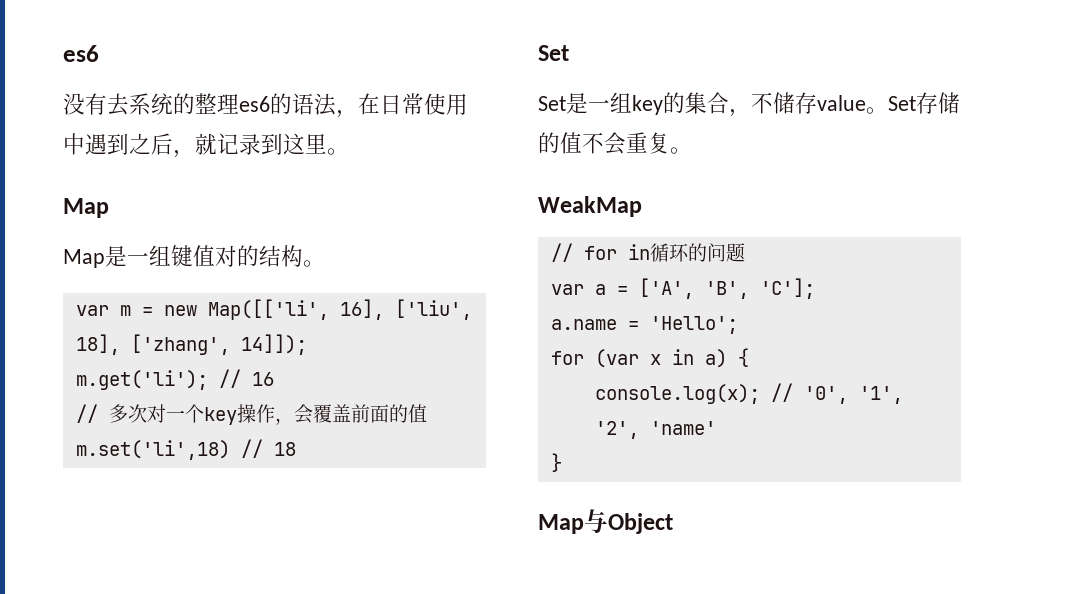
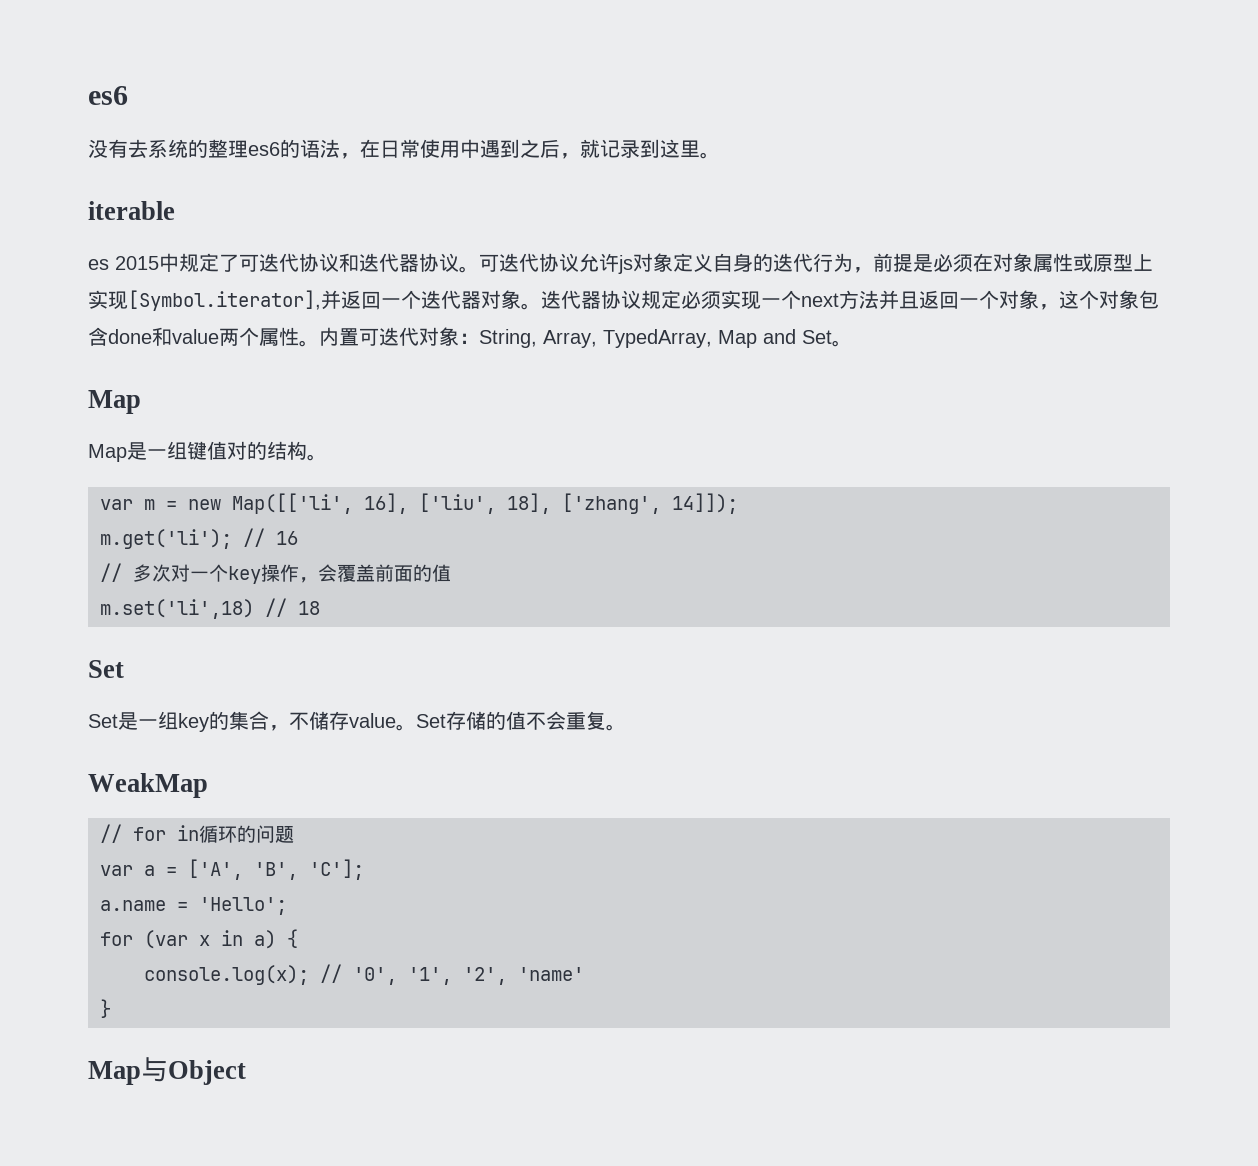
+ iterable
+ es 2015中规定了可迭代协议和迭代器协议。可迭代协议允许js对象定义自身的迭代行为，前提是必须在对象属性或原型上实现[Symbol.iterator],并返回一个迭代器对象。迭代器协议规定必须实现一个next方法并且返回一个对象，这个对象包含done和value两个属性。内置可迭代对象：String, Array, TypedArray, Map and Set。

